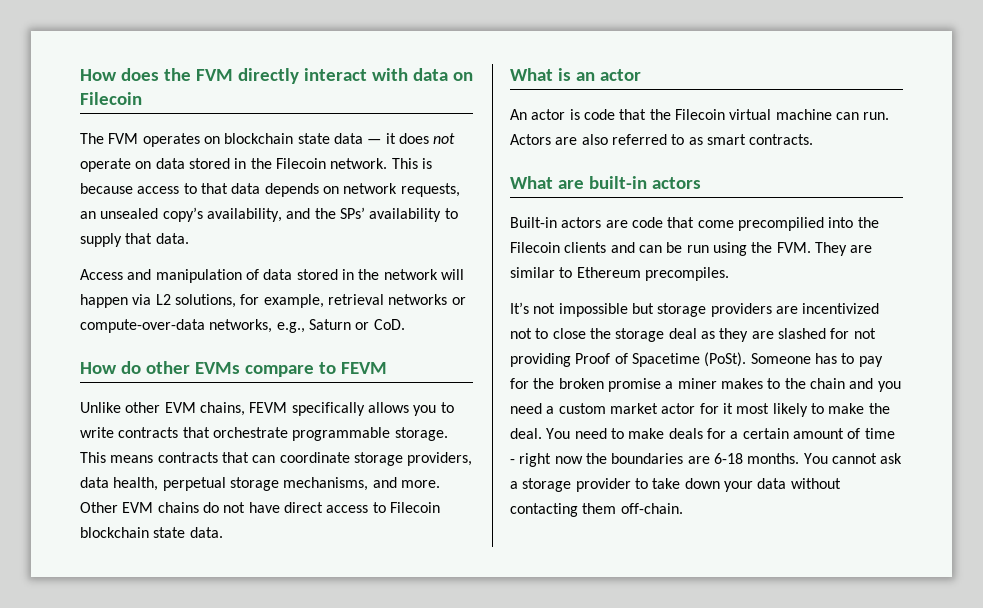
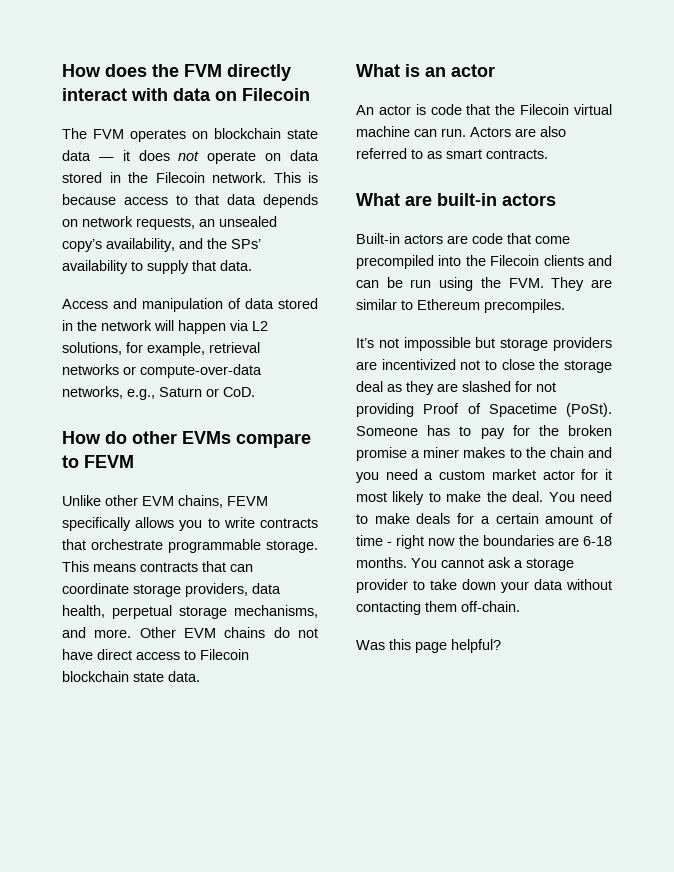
- Built-in actors are code that come precompilied into the Filecoin clients and can be run using the FVM. They are similar to Ethereum precompiles.
+ Built-in actors are code that come precompiled into the Filecoin clients and can be run using the FVM. They are similar to Ethereum precompiles.
+ Was this page helpful?

